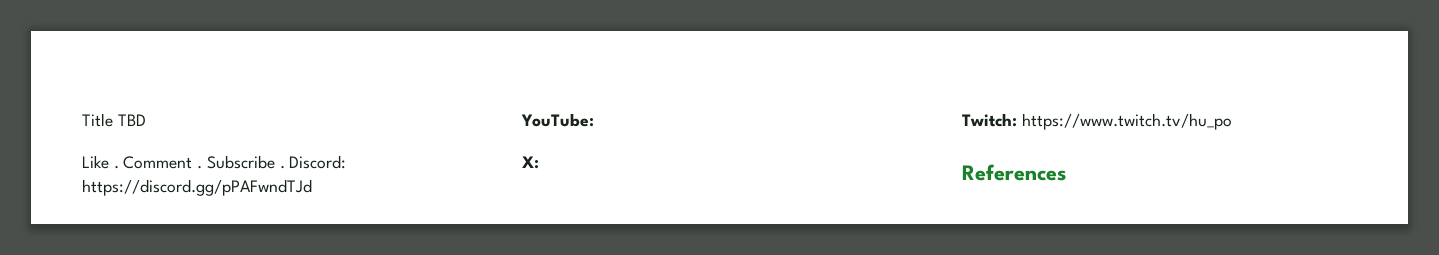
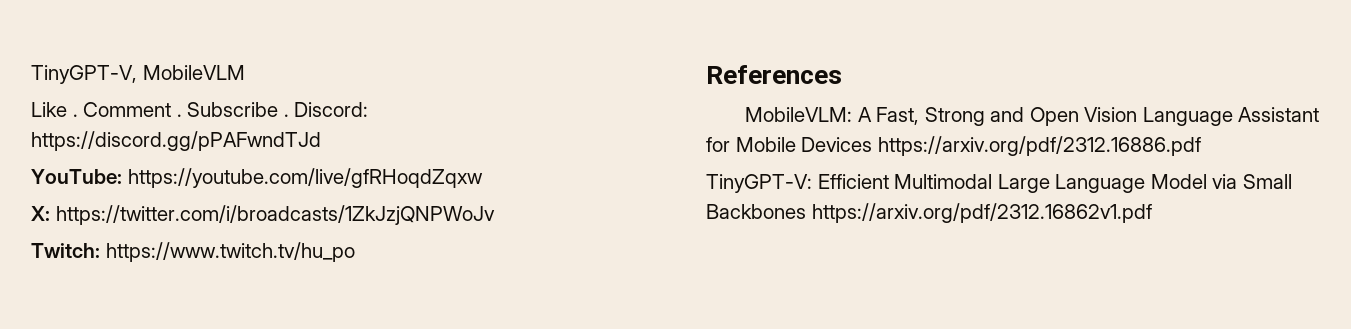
- Title TBD
+ TinyGPT-V, MobileVLM
- YouTube:
+ YouTube: https://youtube.com/live/gfRHoqdZqxw
- X:
+ X: https://twitter.com/i/broadcasts/1ZkJzjQNPWoJv
+ MobileVLM: A Fast, Strong and Open Vision Language Assistant for Mobile Devices https://arxiv.org/pdf/2312.16886.pdf
+ TinyGPT-V: Efficient Multimodal Large Language Model via Small Backbones https://arxiv.org/pdf/2312.16862v1.pdf

